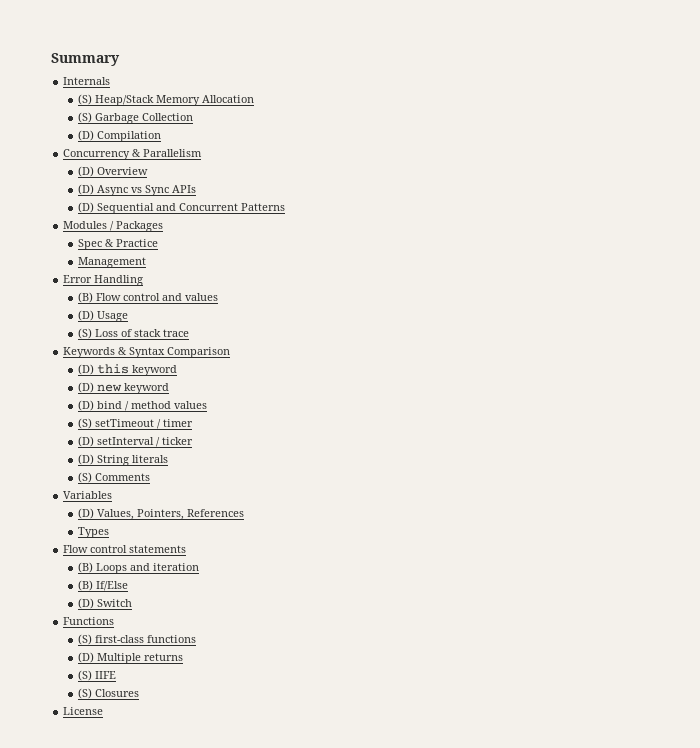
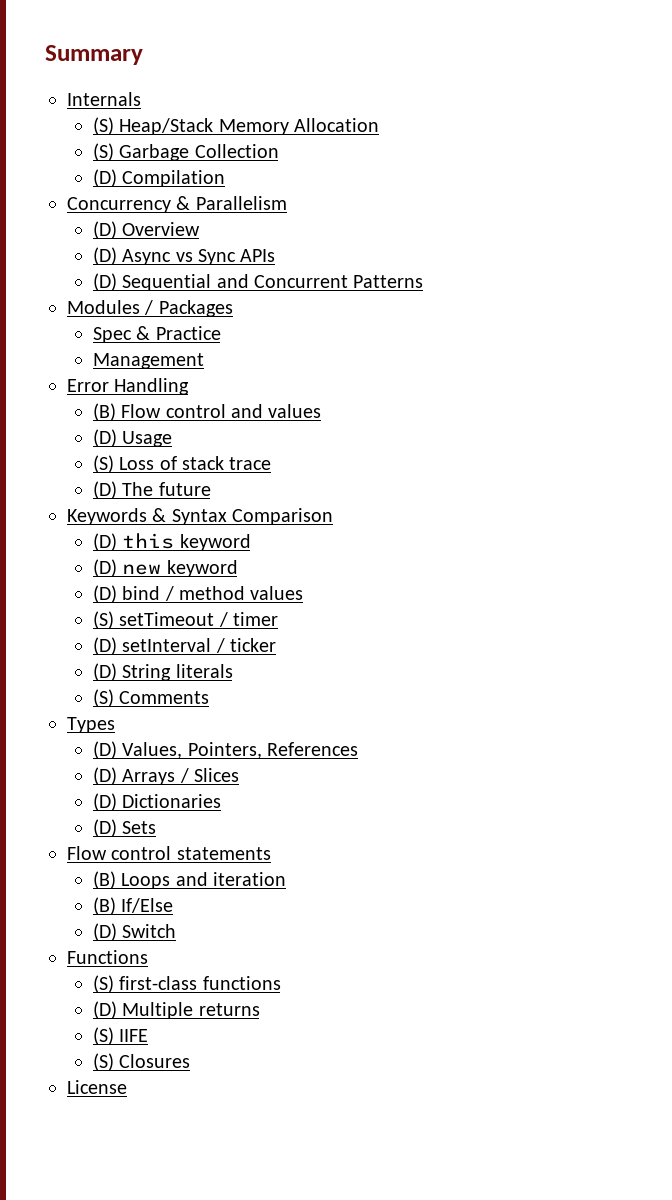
+ (D) The future
- Variables
+ Types
- Types
+ (D) Arrays / Slices
+ (D) Dictionaries
+ (D) Sets

